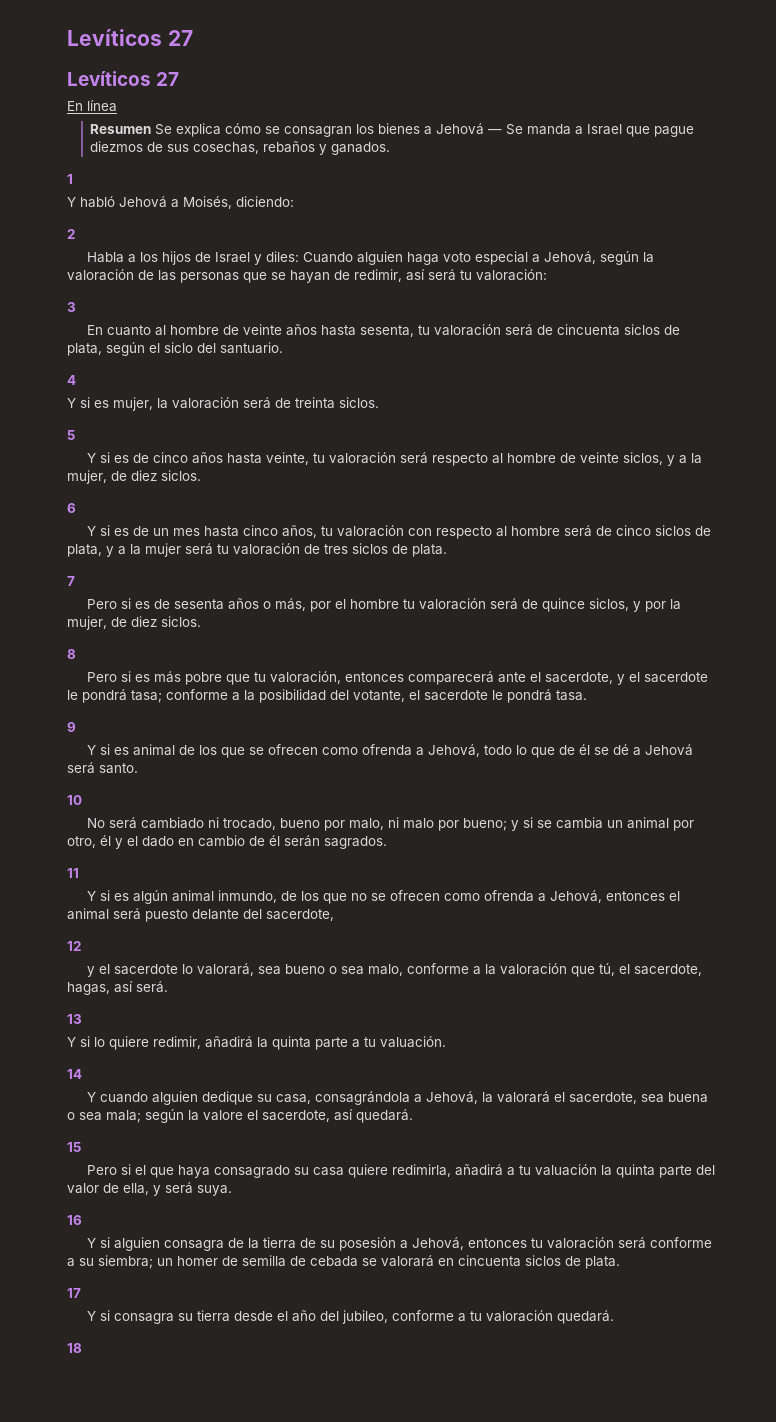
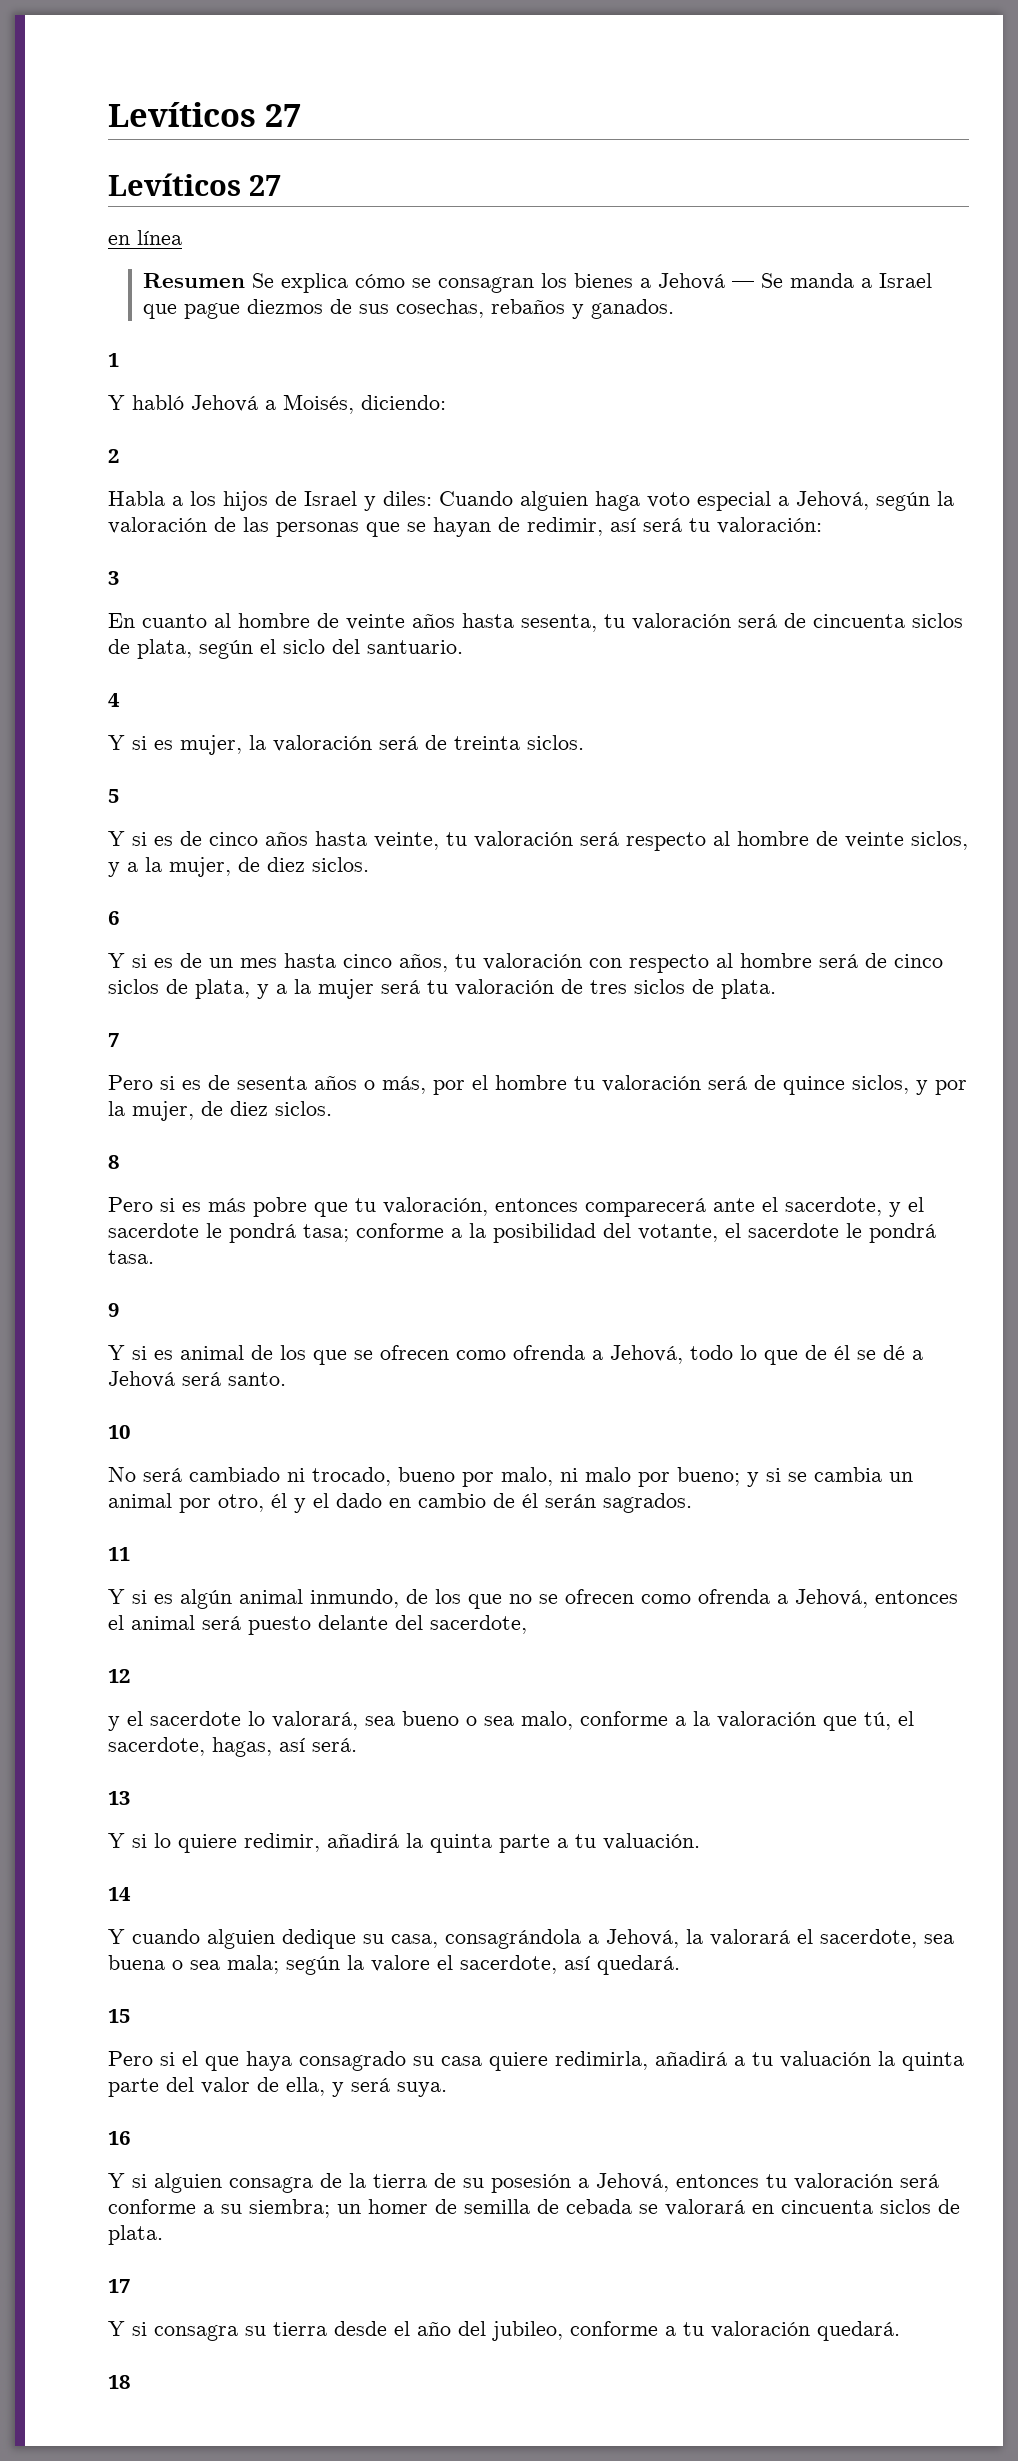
- En línea
+ en línea

